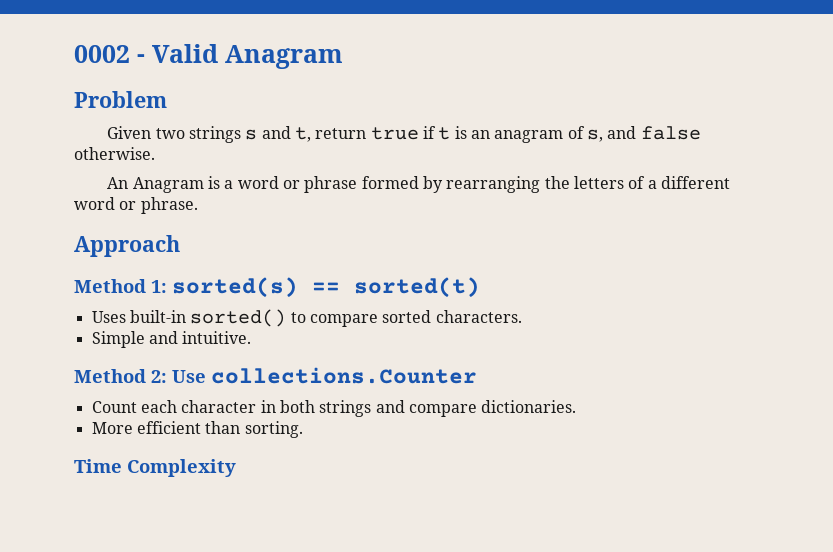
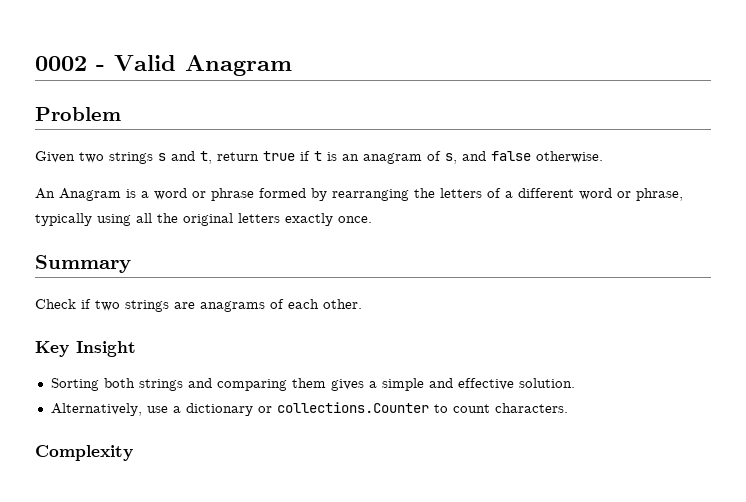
- An Anagram is a word or phrase formed by rearranging the letters of a different word or phrase.
- Approach
- Method 1: sorted(s) == sorted(t)
- Uses built-in sorted() to compare sorted characters.
- Simple and intuitive.
- Method 2: Use collections.Counter
- Count each character in both strings and compare dictionaries.
- More efficient than sorting.
- Time Complexity
+ An Anagram is a word or phrase formed by rearranging the letters of a different word or phrase, typically using all the original letters exactly once.
+ Summary
+ Check if two strings are anagrams of each other.
+ Key Insight
+ Sorting both strings and comparing them gives a simple and effective solution.
+ Alternatively, use a dictionary or collections.Counter to count characters.
+ Complexity

